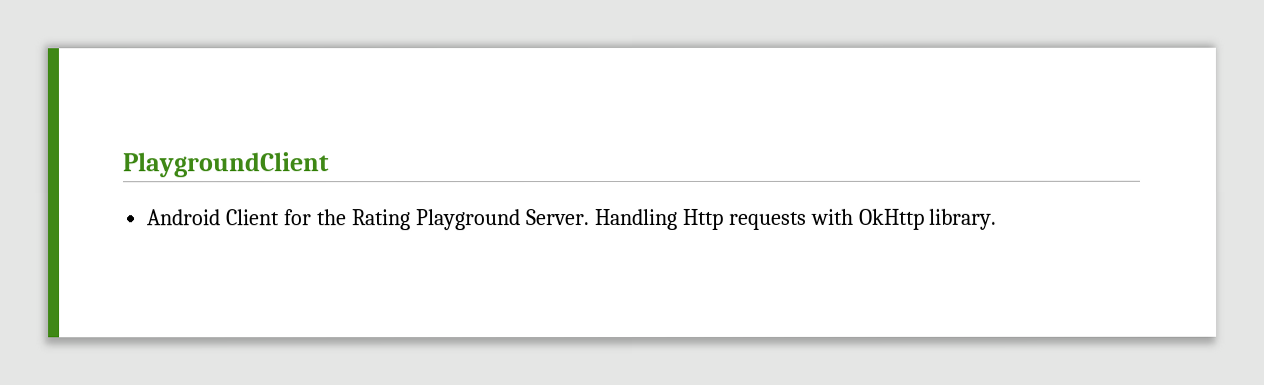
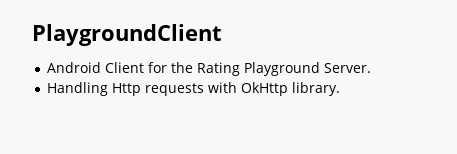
- Android Client for the Rating Playground Server. Handling Http requests with OkHttp library.
+ Android Client for the Rating Playground Server.
+ Handling Http requests with OkHttp library.

